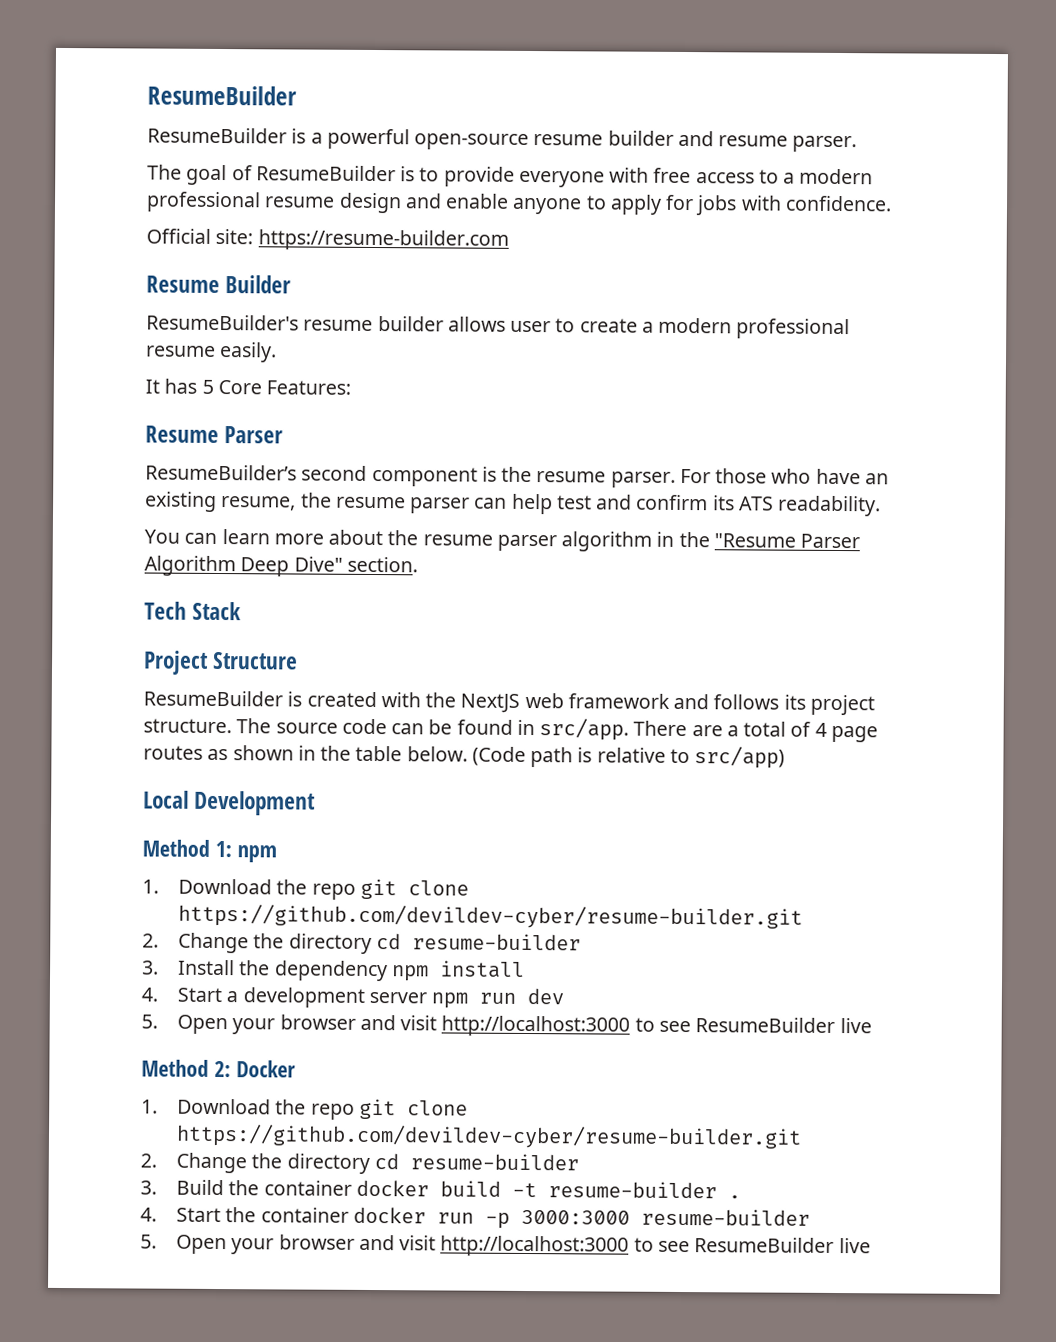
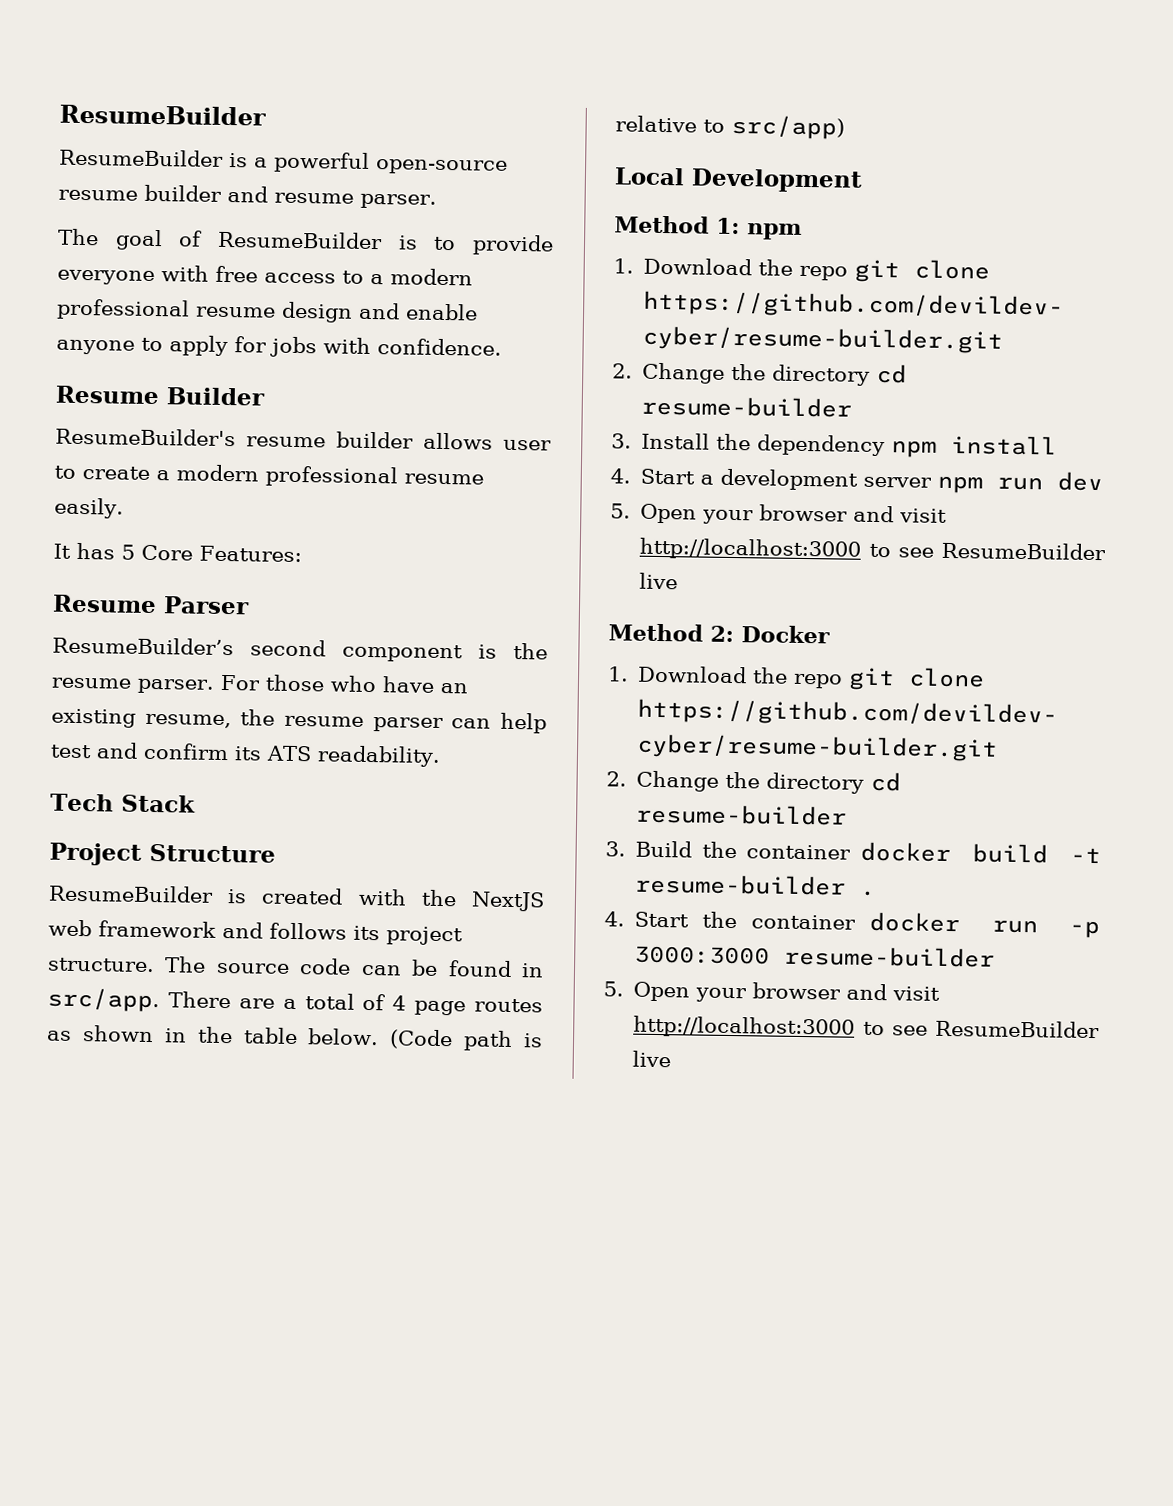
- Official site: https://resume-builder.com
- You can learn more about the resume parser algorithm in the "Resume Parser Algorithm Deep Dive" section.

